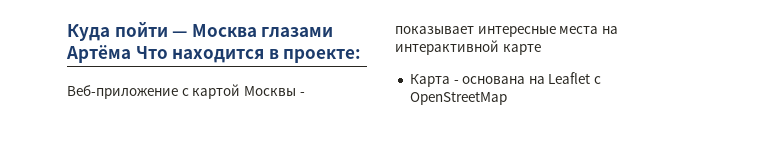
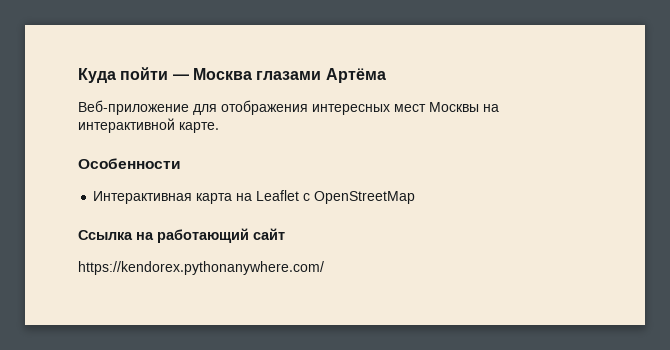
- Куда пойти — Москва глазами Артёма Что находится в проекте:
- Веб-приложение с картой Москвы - показывает интересные места на интерактивной карте
- Карта - основана на Leaflet с OpenStreetMap
+ Куда пойти — Москва глазами Артёма
+ Веб-приложение для отображения интересных мест Москвы на интерактивной карте.
+ Особенности
+ Интерактивная карта на Leaflet с OpenStreetMap
+ Ссылка на работающий сайт
+ https://kendorex.pythonanywhere.com/

